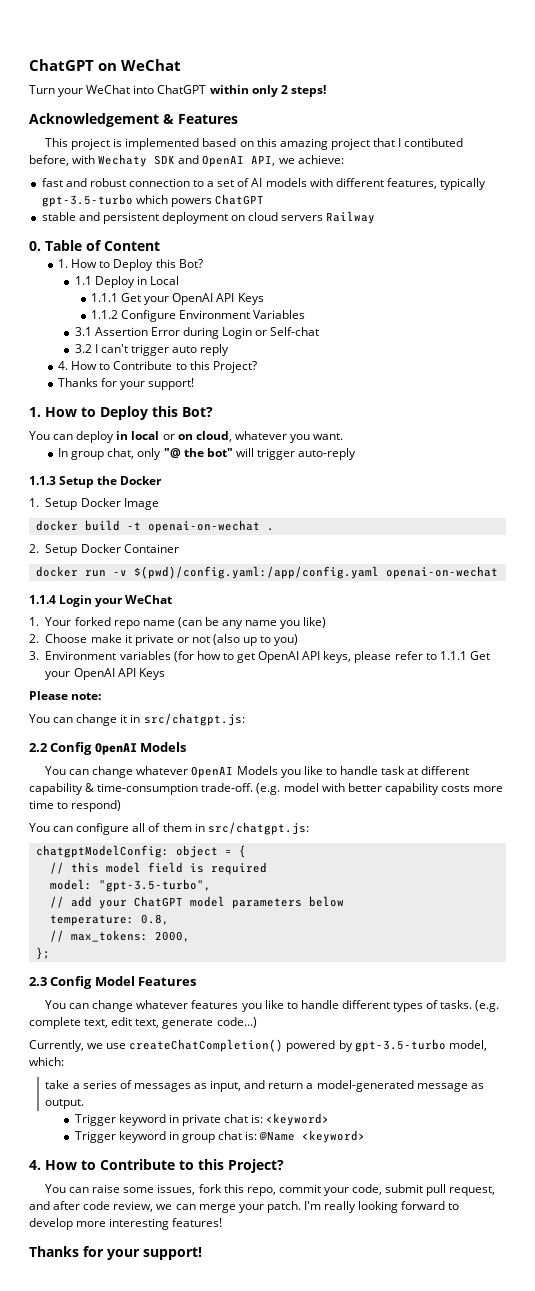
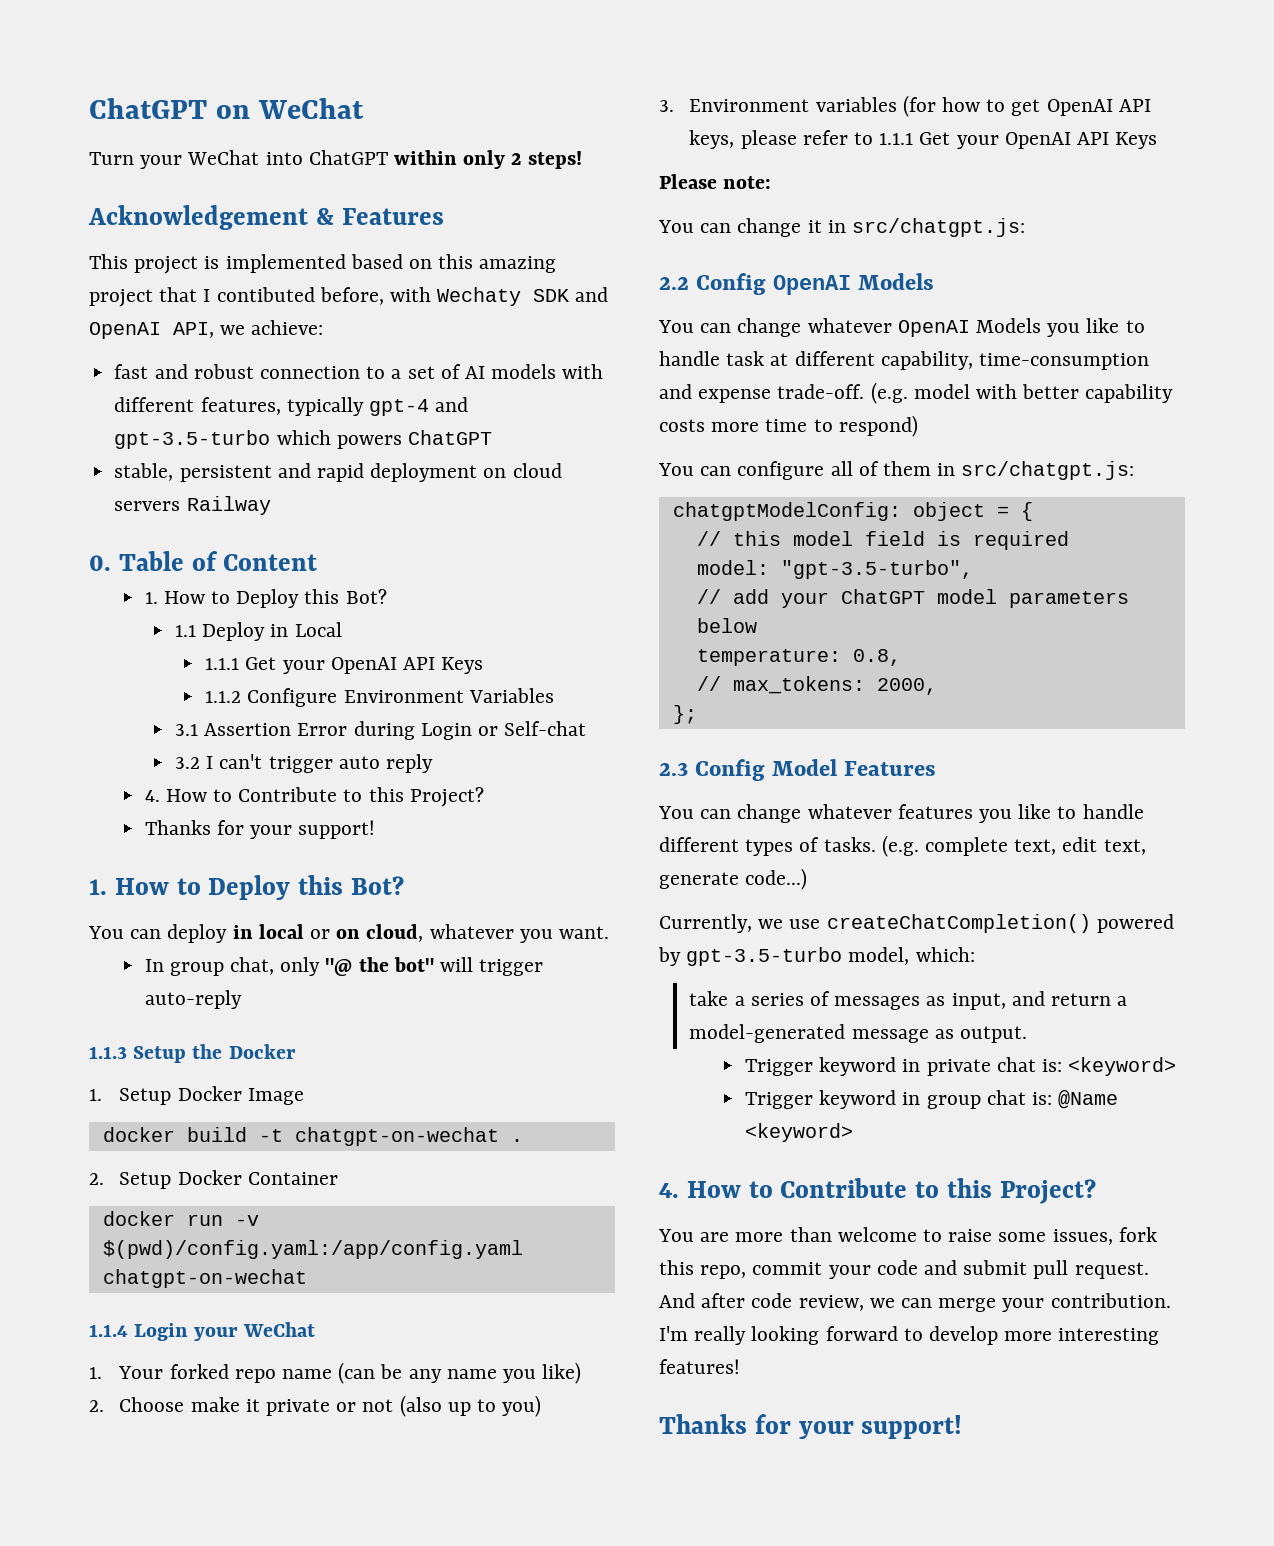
- fast and robust connection to a set of AI models with different features, typically gpt-3.5-turbo which powers ChatGPT
+ fast and robust connection to a set of AI models with different features, typically gpt-4 and gpt-3.5-turbo which powers ChatGPT
- stable and persistent deployment on cloud servers Railway
+ stable, persistent and rapid deployment on cloud servers Railway
- docker build -t openai-on-wechat .
+ docker build -t chatgpt-on-wechat .
- docker run -v $(pwd)/config.yaml:/app/config.yaml openai-on-wechat
+ docker run -v $(pwd)/config.yaml:/app/config.yaml chatgpt-on-wechat
- You can change whatever OpenAI Models you like to handle task at different capability & time-consumption trade-off.
+ You can change whatever OpenAI Models you like to handle task at different capability, time-consumption and expense trade-off.
- You can raise some issues, fork this repo, commit your code, submit pull request, and after code review, we can merge your patch.
+ You are more than welcome to raise some issues, fork this repo, commit your code and submit pull request. And after code review, we can merge your contribution.

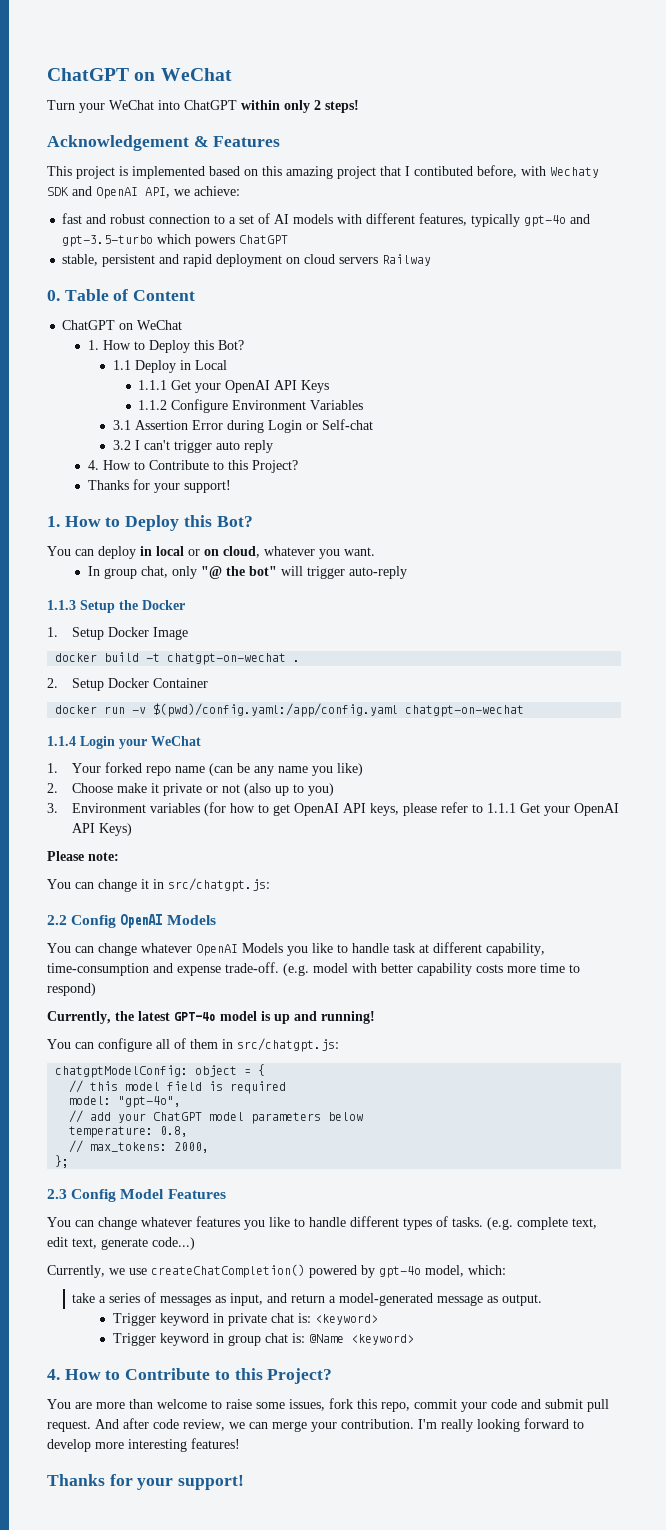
- fast and robust connection to a set of AI models with different features, typically gpt-4 and gpt-3.5-turbo which powers ChatGPT
+ fast and robust connection to a set of AI models with different features, typically gpt-4o and gpt-3.5-turbo which powers ChatGPT
  0. Table of Content
+ ChatGPT on WeChat
- 3. Environment variables (for how to get OpenAI API keys, please refer to 1.1.1 Get your OpenAI API Keys
+ 3. Environment variables (for how to get OpenAI API keys, please refer to 1.1.1 Get your OpenAI API Keys)
+ Currently, the latest GPT-4o model is up and running!
- model: "gpt-3.5-turbo",
+ model: "gpt-4o",
- Currently, we use createChatCompletion() powered by gpt-3.5-turbo model, which:
+ Currently, we use createChatCompletion() powered by gpt-4o model, which:

